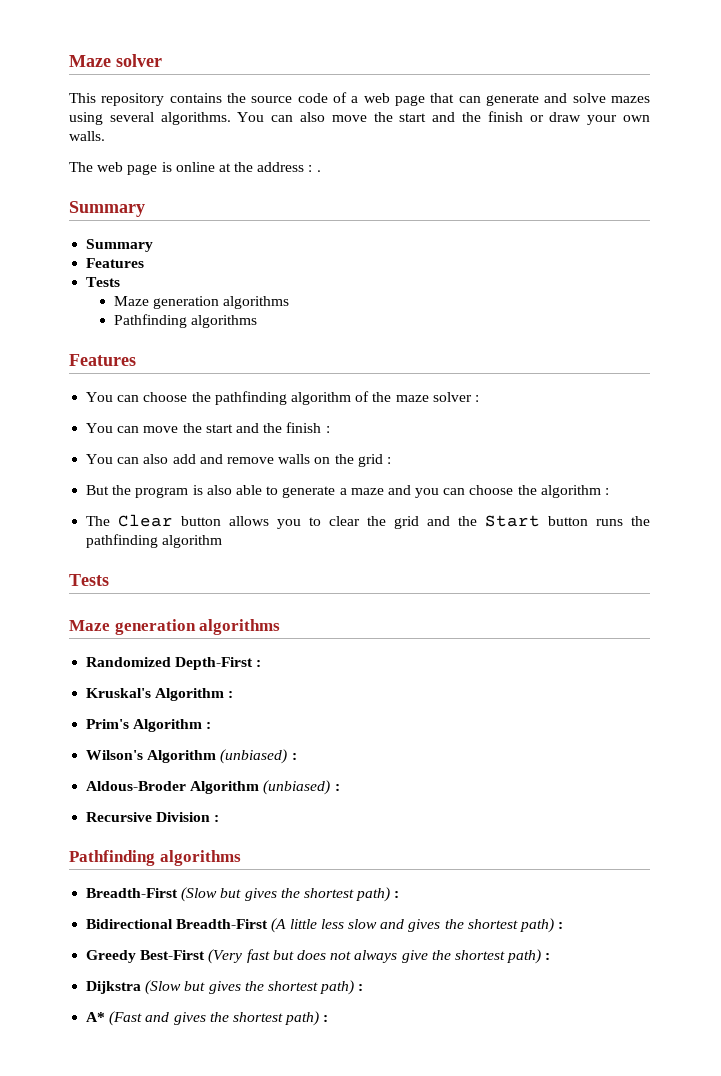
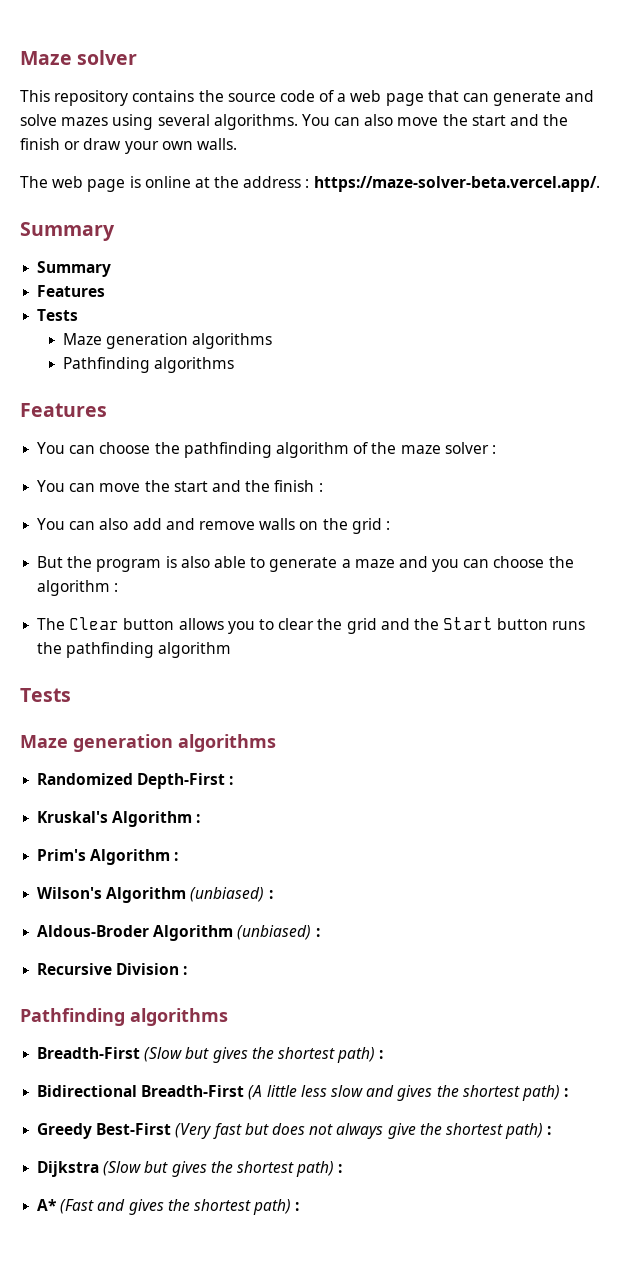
- The web page is online at the address : .
+ The web page is online at the address : https://maze-solver-beta.vercel.app/.

